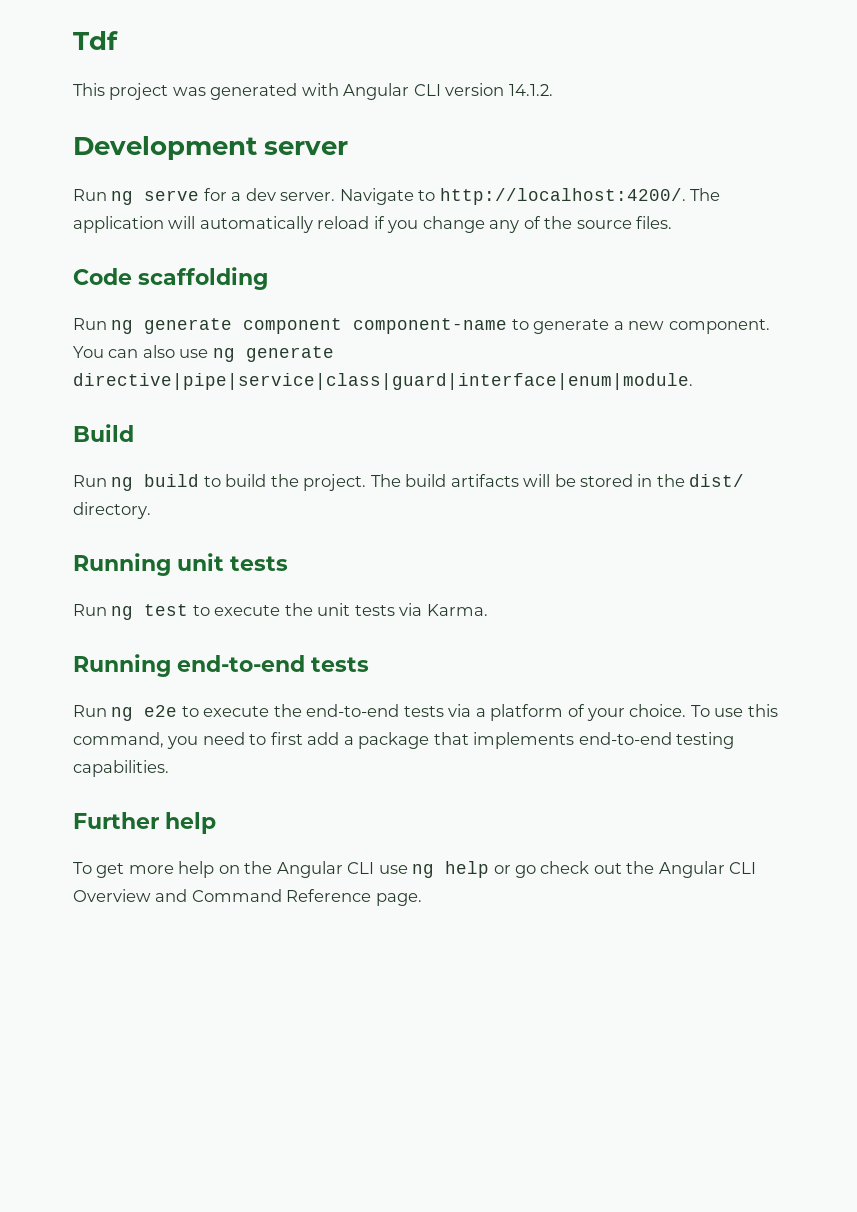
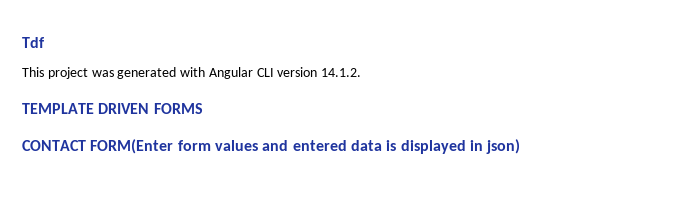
- Development server
- Run ng serve for a dev server. Navigate to http://localhost:4200/. The application will automatically reload if you change any of the source files.
- Code scaffolding
- Run ng generate component component-name to generate a new component. You can also use ng generate directive|pipe|service|class|guard|interface|enum|module.
- Build
- Run ng build to build the project. The build artifacts will be stored in the dist/ directory.
- Running unit tests
- Run ng test to execute the unit tests via Karma.
- Running end-to-end tests
- Run ng e2e to execute the end-to-end tests via a platform of your choice. To use this command, you need to first add a package that implements end-to-end testing capabilities.
- Further help
- To get more help on the Angular CLI use ng help or go check out the Angular CLI Overview and Command Reference page.
+ TEMPLATE DRIVEN FORMS
+ CONTACT FORM(Enter form values and entered data is displayed in json)

